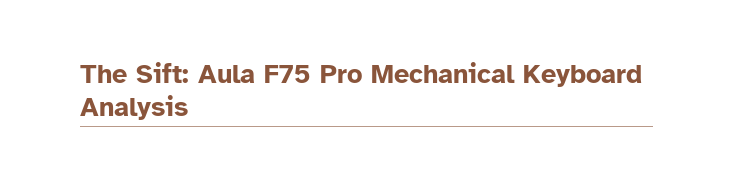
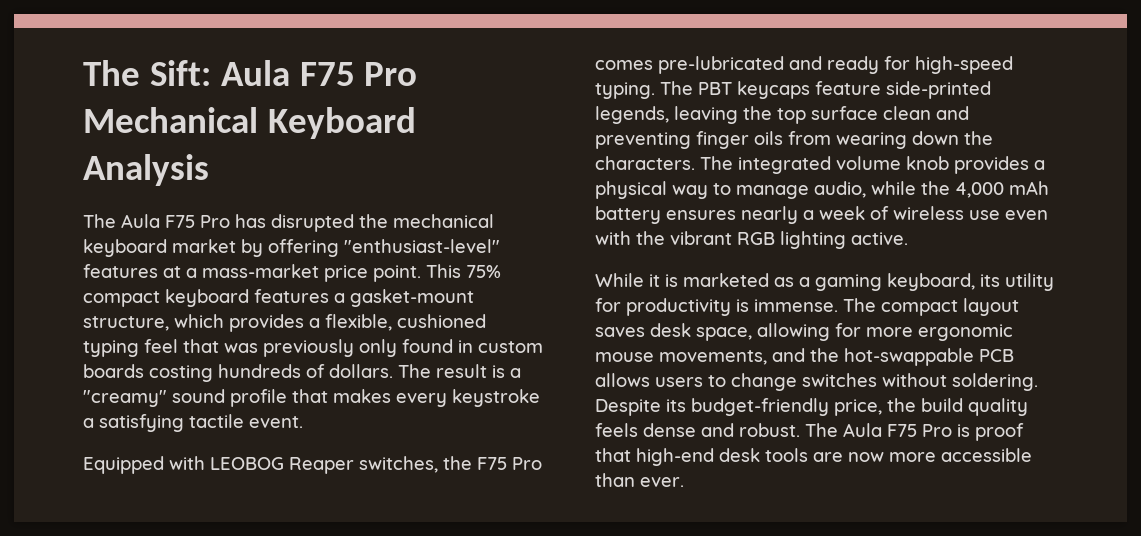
+ The Aula F75 Pro has disrupted the mechanical keyboard market by offering "enthusiast-level" features at a mass-market price point. This 75% compact keyboard features a gasket-mount structure, which provides a flexible, cushioned typing feel that was previously only found in custom boards costing hundreds of dollars. The result is a "creamy" sound profile that makes every keystroke a satisfying tactile event.
+ Equipped with LEOBOG Reaper switches, the F75 Pro comes pre-lubricated and ready for high-speed typing. The PBT keycaps feature side-printed legends, leaving the top surface clean and preventing finger oils from wearing down the characters. The integrated volume knob provides a physical way to manage audio, while the 4,000 mAh battery ensures nearly a week of wireless use even with the vibrant RGB lighting active.
+ While it is marketed as a gaming keyboard, its utility for productivity is immense. The compact layout saves desk space, allowing for more ergonomic mouse movements, and the hot-swappable PCB allows users to change switches without soldering. Despite its budget-friendly price, the build quality feels dense and robust. The Aula F75 Pro is proof that high-end desk tools are now more accessible than ever.

